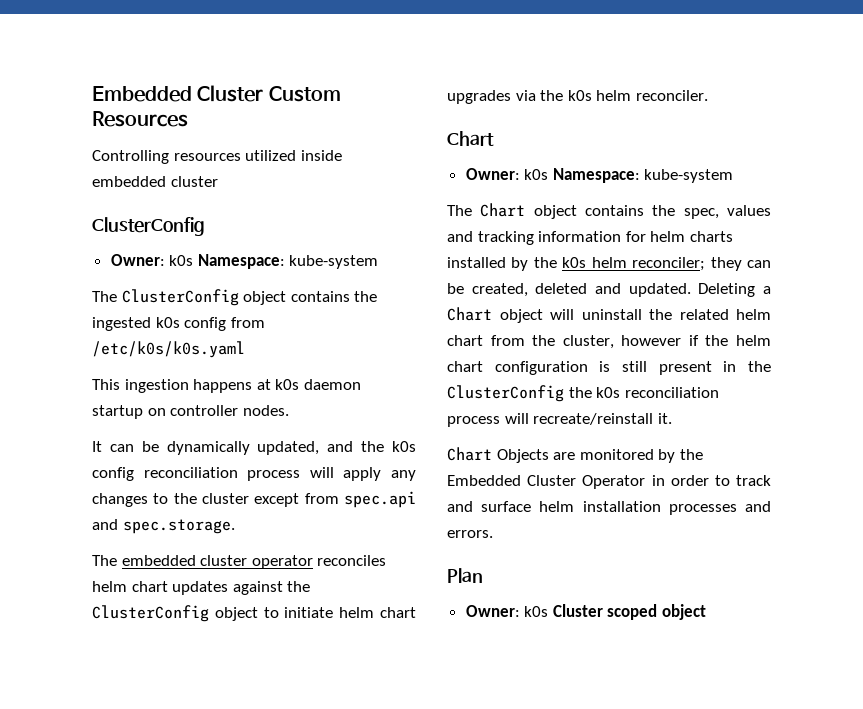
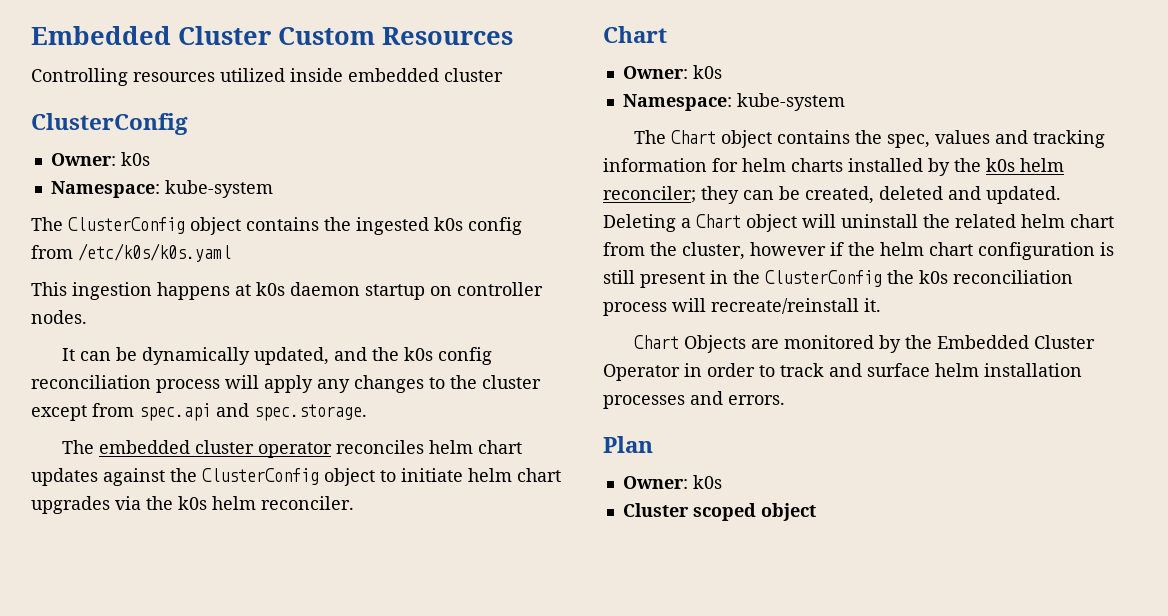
  Controlling resources utilized inside embedded cluster
  ClusterConfig
- Owner: k0s Namespace: kube-system
+ Owner: k0s
+ Namespace: kube-system
  The embedded cluster operator reconciles helm chart updates against the ClusterConfig object to initiate helm chart upgrades via the k0s helm reconciler.
  Chart
- Owner: k0s Namespace: kube-system
+ Owner: k0s
+ Namespace: kube-system
  Plan
- Owner: k0s Cluster scoped object
+ Owner: k0s
+ Cluster scoped object

